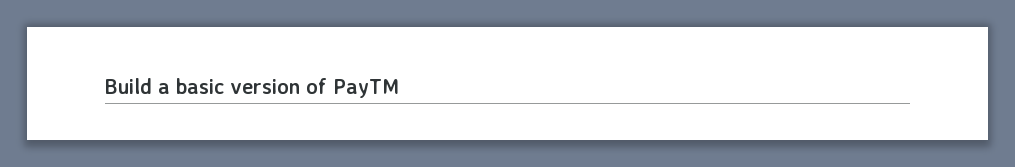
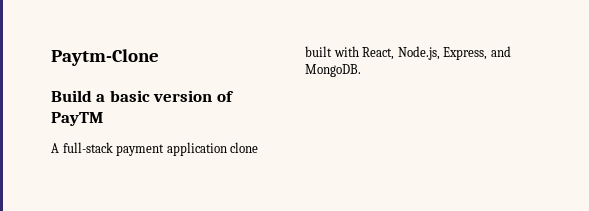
+ Paytm-Clone
+ A full-stack payment application clone built with React, Node.js, Express, and MongoDB.

